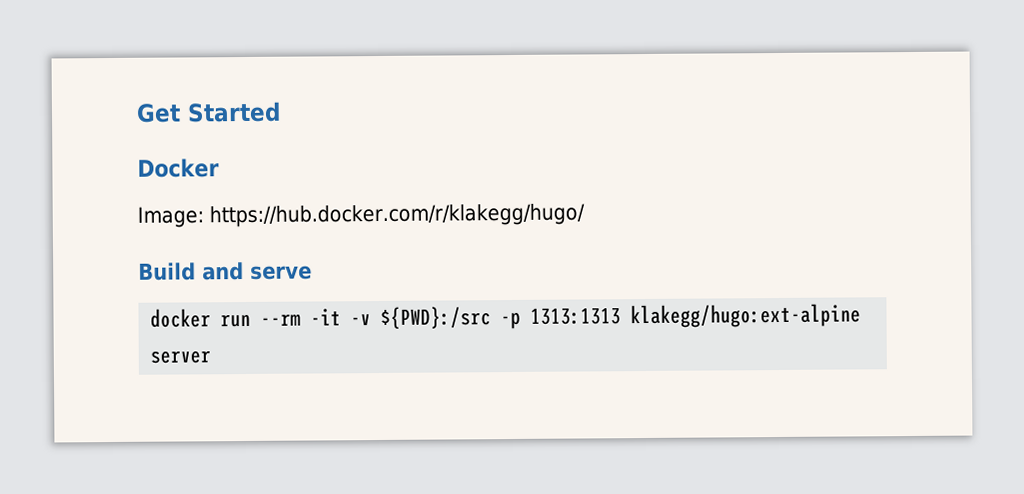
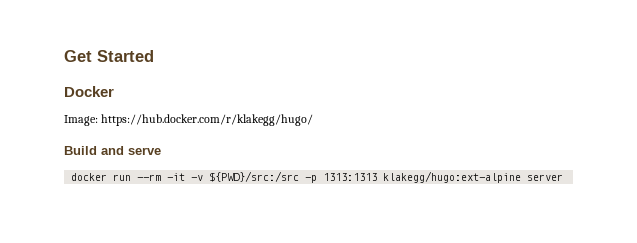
- docker run --rm -it -v ${PWD}:/src -p 1313:1313 klakegg/hugo:ext-alpine server
+ docker run --rm -it -v ${PWD}/src:/src -p 1313:1313 klakegg/hugo:ext-alpine server

